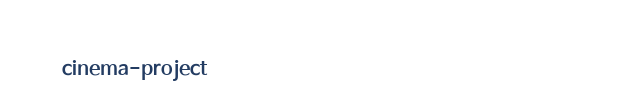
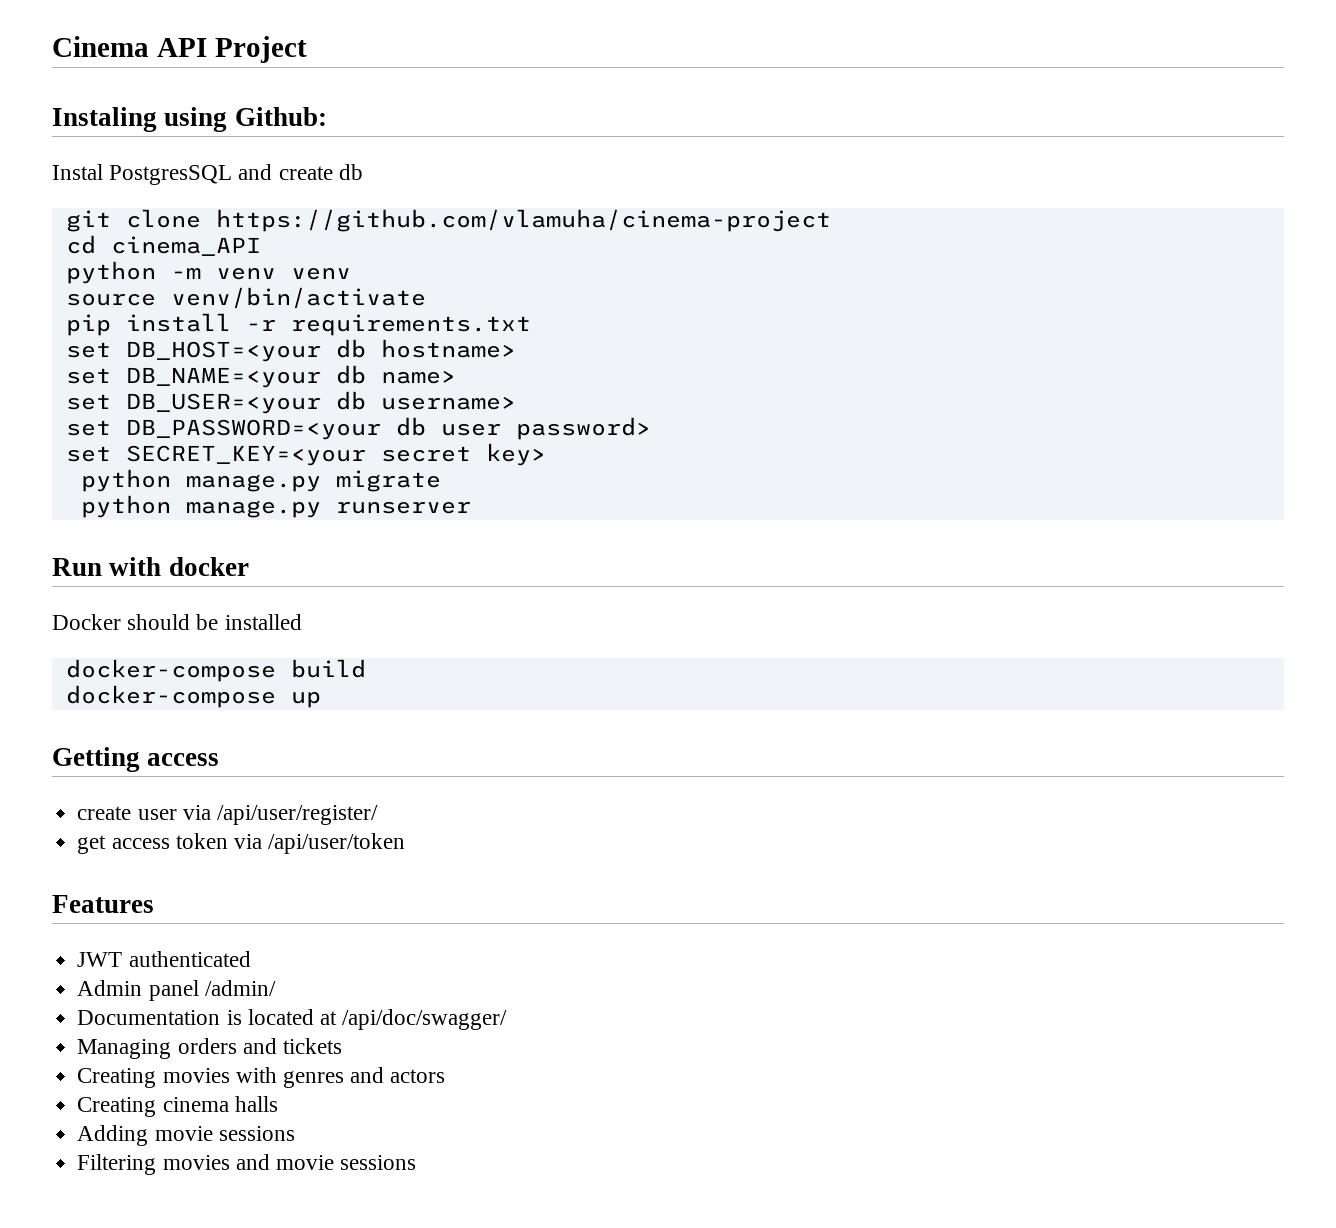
- cinema-project
+ Cinema API Project
+ Instaling using Github:
+ Instal PostgresSQL and create db
+ git clone https://github.com/vlamuha/cinema-project
+ cd cinema_API
+ python -m venv venv
+ source venv/bin/activate
+ pip install -r requirements.txt
+ set DB_HOST=<your db hostname>
+ set DB_NAME=<your db name>
+ set DB_USER=<your db username>
+ set DB_PASSWORD=<your db user password>
+ set SECRET_KEY=<your secret key>
+ python manage.py migrate
+ python manage.py runserver
+ Run with docker
+ Docker should be installed
+ docker-compose build
+ docker-compose up
+ Getting access
+ create user via /api/user/register/
+ get access token via /api/user/token
+ Features
+ JWT authenticated
+ Admin panel /admin/
+ Documentation is located at /api/doc/swagger/
+ Managing orders and tickets
+ Creating movies with genres and actors
+ Creating cinema halls
+ Adding movie sessions
+ Filtering movies and movie sessions

